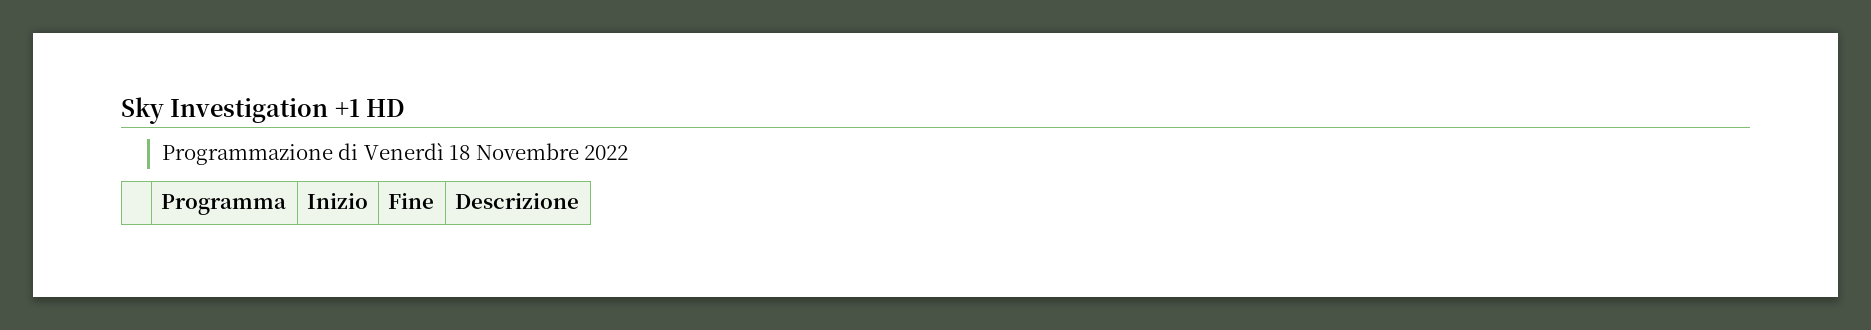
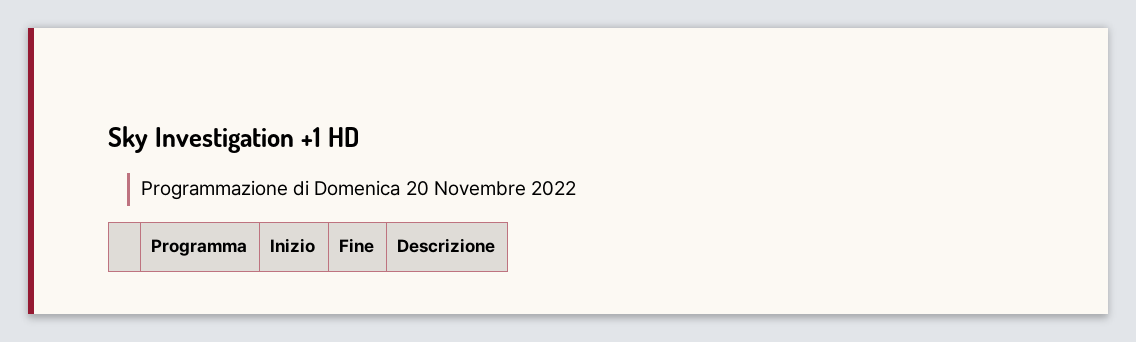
- Programmazione di Venerdì 18 Novembre 2022
+ Programmazione di Domenica 20 Novembre 2022

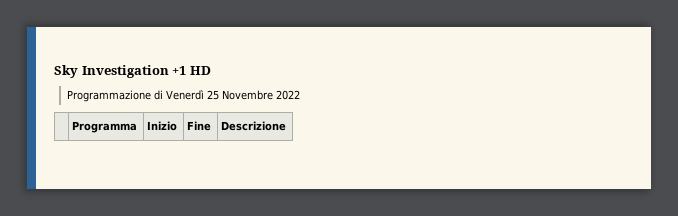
- Programmazione di Domenica 20 Novembre 2022
+ Programmazione di Venerdì 25 Novembre 2022

